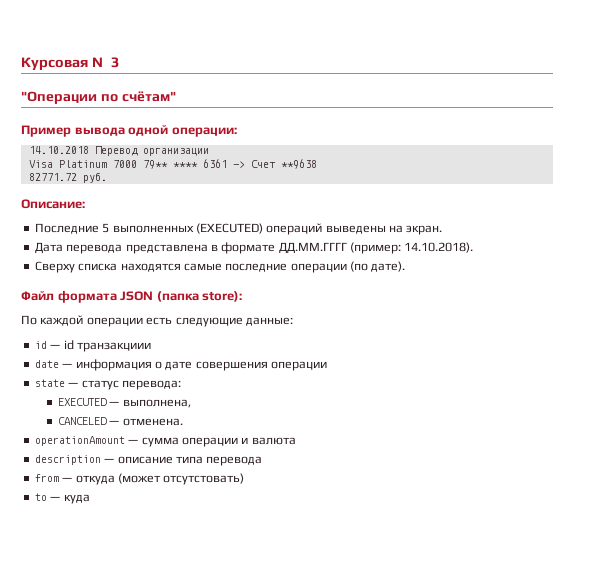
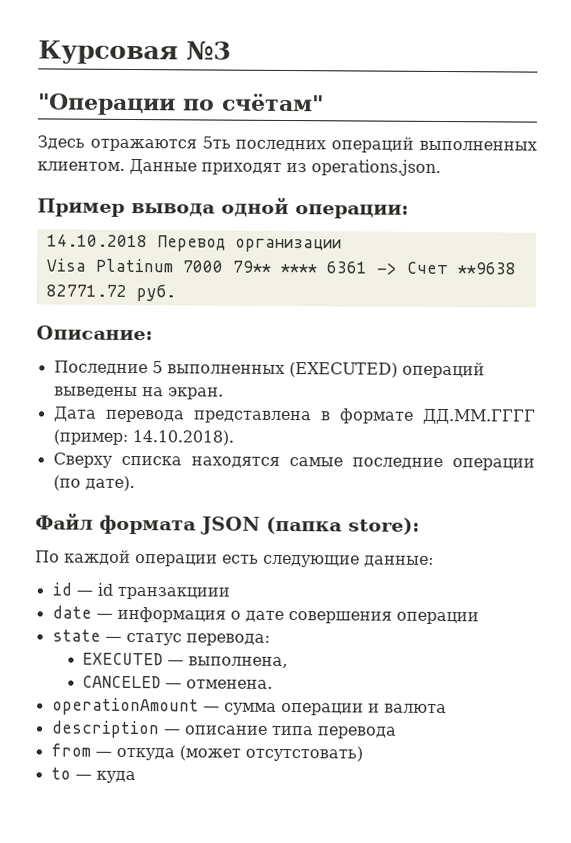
+ Здесь отражаются 5ть последних операций выполненных клиентом. Данные приходят из operations.json.

